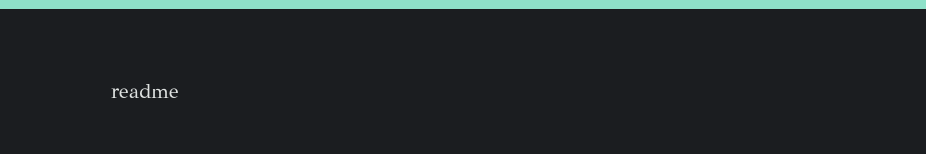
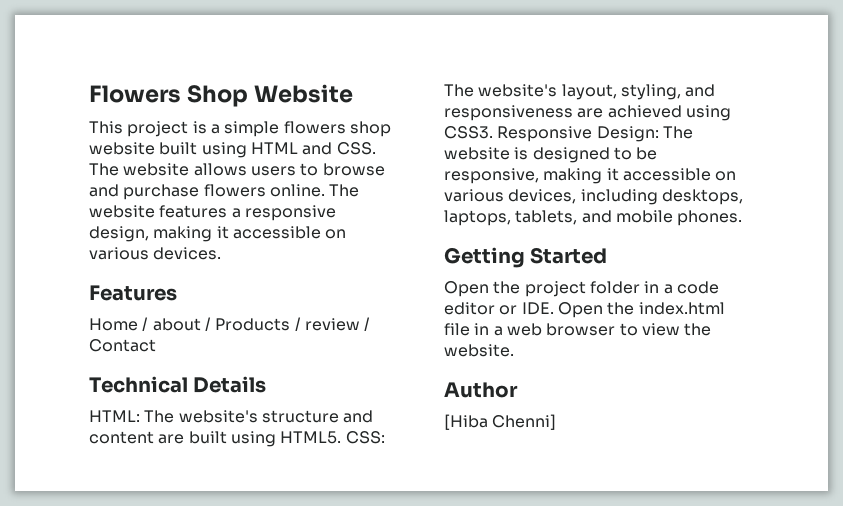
- readme
+ Flowers Shop Website
+ This project is a simple flowers shop website built using HTML and CSS. The website allows users to browse and purchase flowers online. The website features a responsive design, making it accessible on various devices.
+ Features
+ Home / about / Products / review / Contact
+ Technical Details
+ HTML: The website's structure and content are built using HTML5. CSS: The website's layout, styling, and responsiveness are achieved using CSS3. Responsive Design: The website is designed to be responsive, making it accessible on various devices, including desktops, laptops, tablets, and mobile phones.
+ Getting Started
+ Open the project folder in a code editor or IDE. Open the index.html file in a web browser to view the website.
+ Author
+ [Hiba Chenni]

